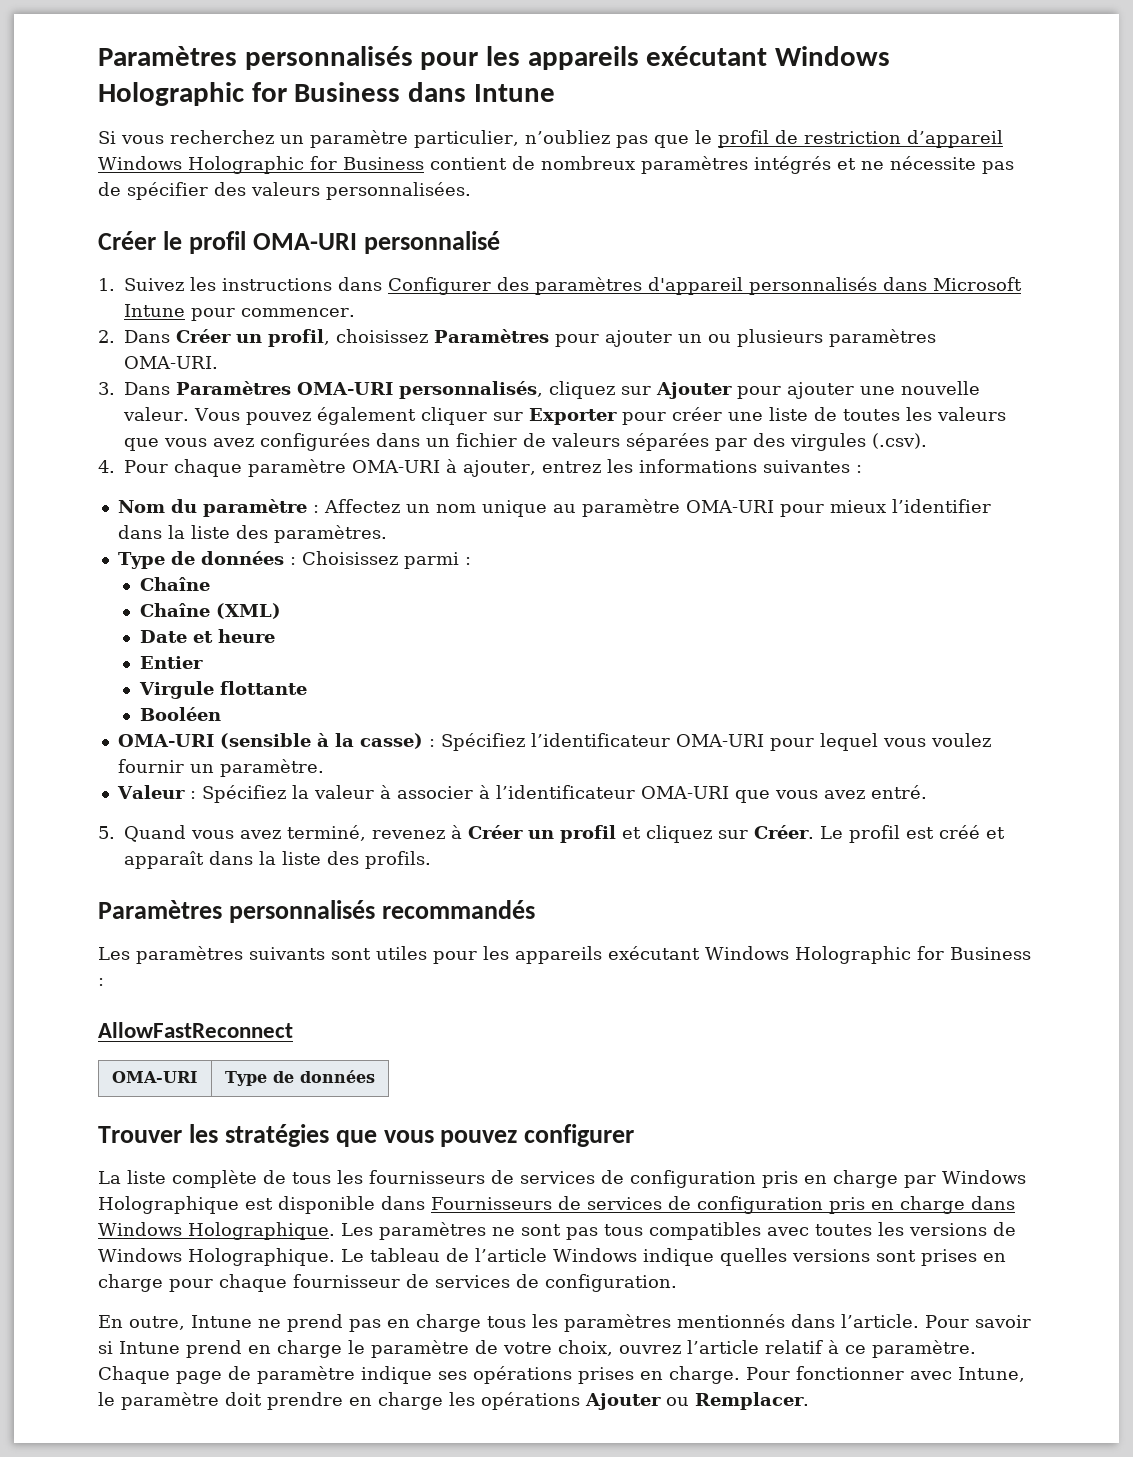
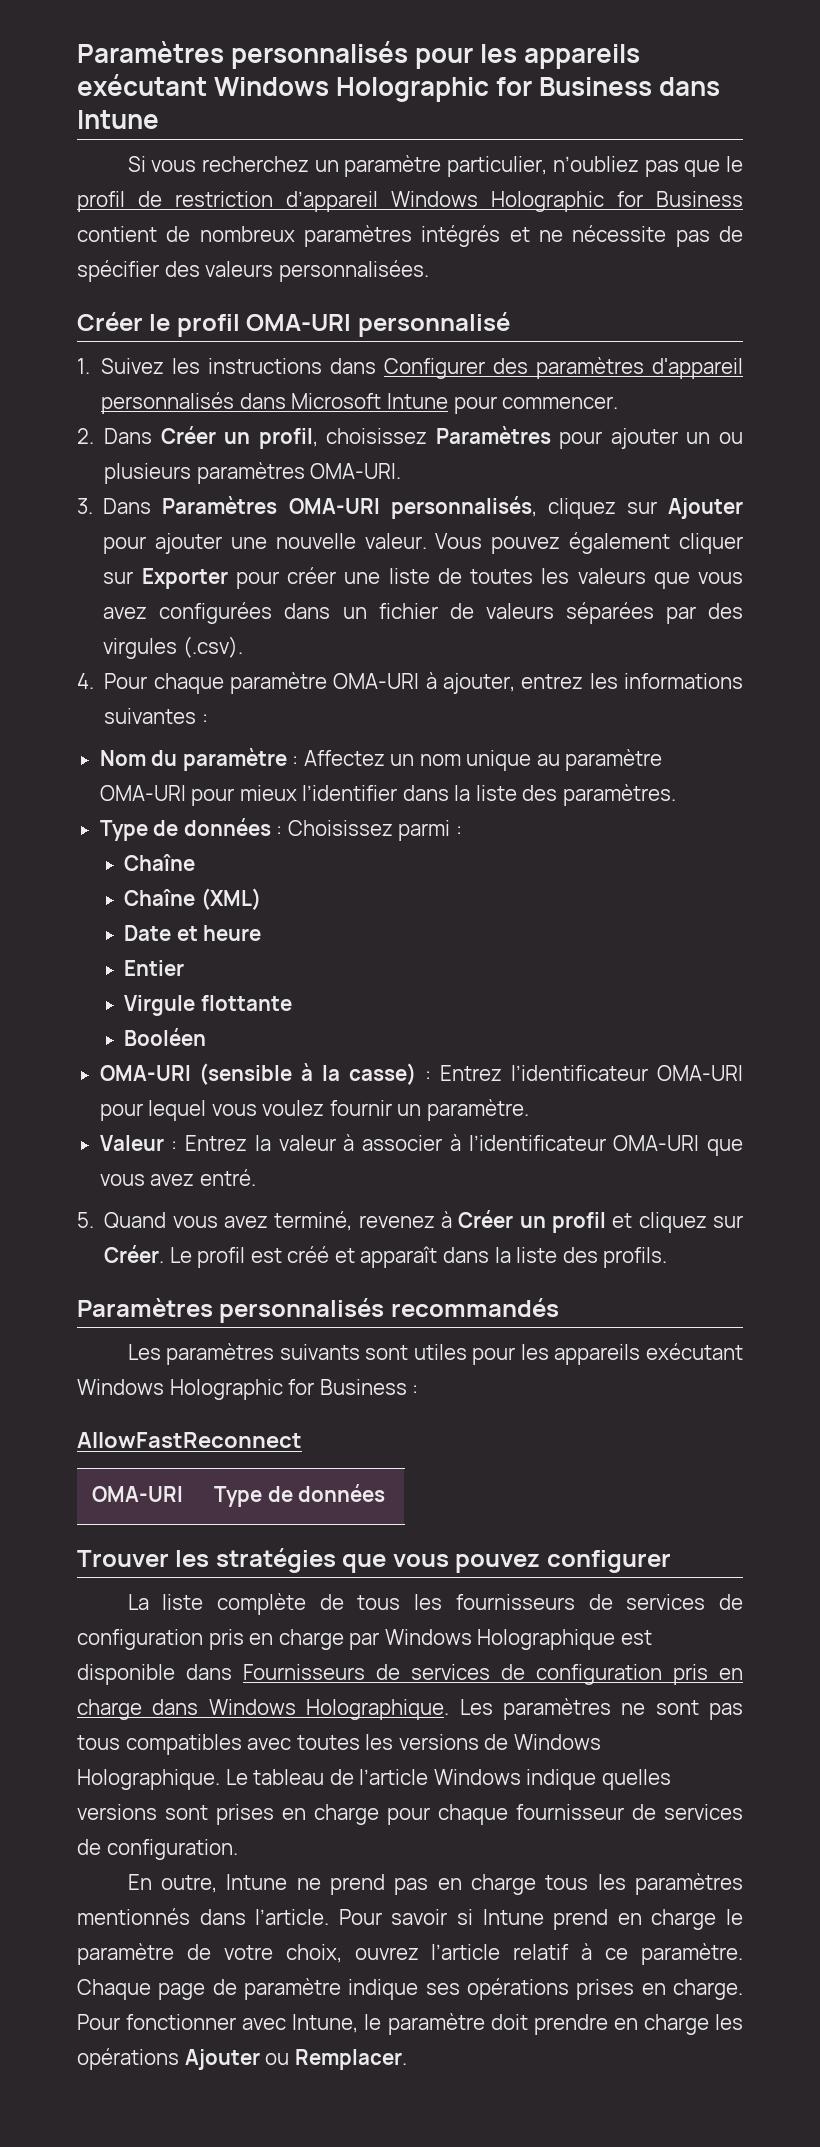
- OMA-URI (sensible à la casse) : Spécifiez l’identificateur OMA-URI pour lequel vous voulez fournir un paramètre.
+ OMA-URI (sensible à la casse) : Entrez l’identificateur OMA-URI pour lequel vous voulez fournir un paramètre.
- Valeur : Spécifiez la valeur à associer à l’identificateur OMA-URI que vous avez entré.
+ Valeur : Entrez la valeur à associer à l’identificateur OMA-URI que vous avez entré.

